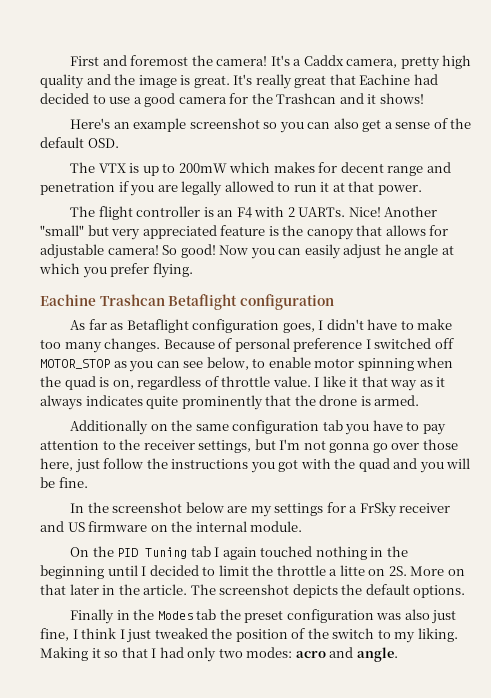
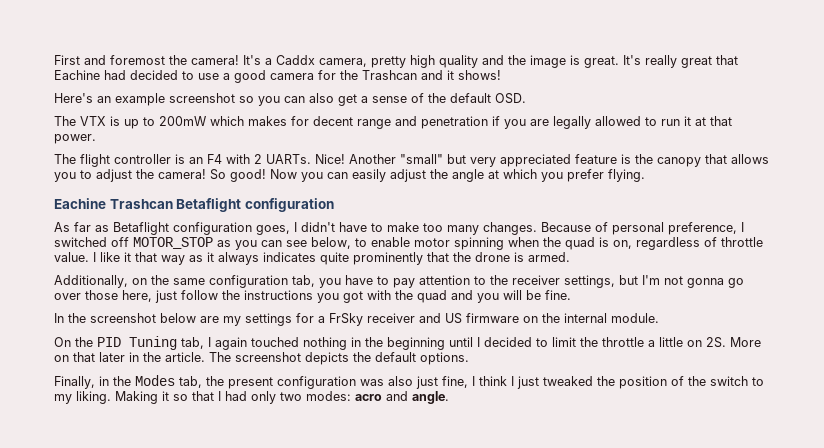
- Another "small" but very appreciated feature is the canopy that allows for adjustable camera!
+ Another "small" but very appreciated feature is the canopy that allows you to adjust the camera!
- Now you can easily adjust he angle at which you prefer flying.
+ Now you can easily adjust the angle at which you prefer flying.
- Because of personal preference I switched off MOTOR_STOP as you can see below, to enable motor spinning when the quad is on, regardless of throttle value.
+ Because of personal preference, I switched off MOTOR_STOP as you can see below, to enable motor spinning when the quad is on, regardless of throttle value.
- Additionally on the same configuration tab you have to pay attention to the receiver settings, but I'm not gonna go over those here, just follow the instructions you got with the quad and you will be fine.
+ Additionally, on the same configuration tab, you have to pay attention to the receiver settings, but I'm not gonna go over those here, just follow the instructions you got with the quad and you will be fine.
- On the PID Tuning tab I again touched nothing in the beginning until I decided to limit the throttle a litte on 2S.
+ On the PID Tuning tab, I again touched nothing in the beginning until I decided to limit the throttle a little on 2S.
- Finally in the Modes tab the preset configuration was also just fine, I think I just tweaked the position of the switch to my liking.
+ Finally, in the Modes tab, the present configuration was also just fine, I think I just tweaked the position of the switch to my liking.

